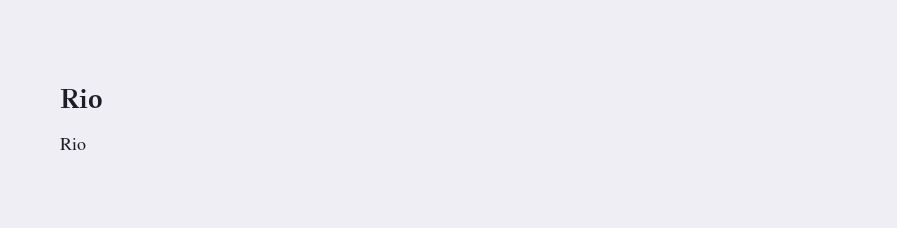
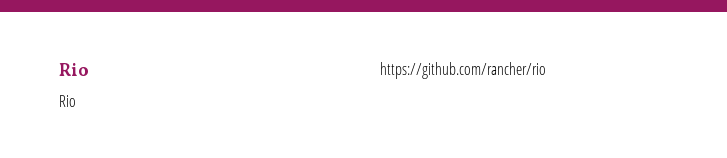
+ https://github.com/rancher/rio

